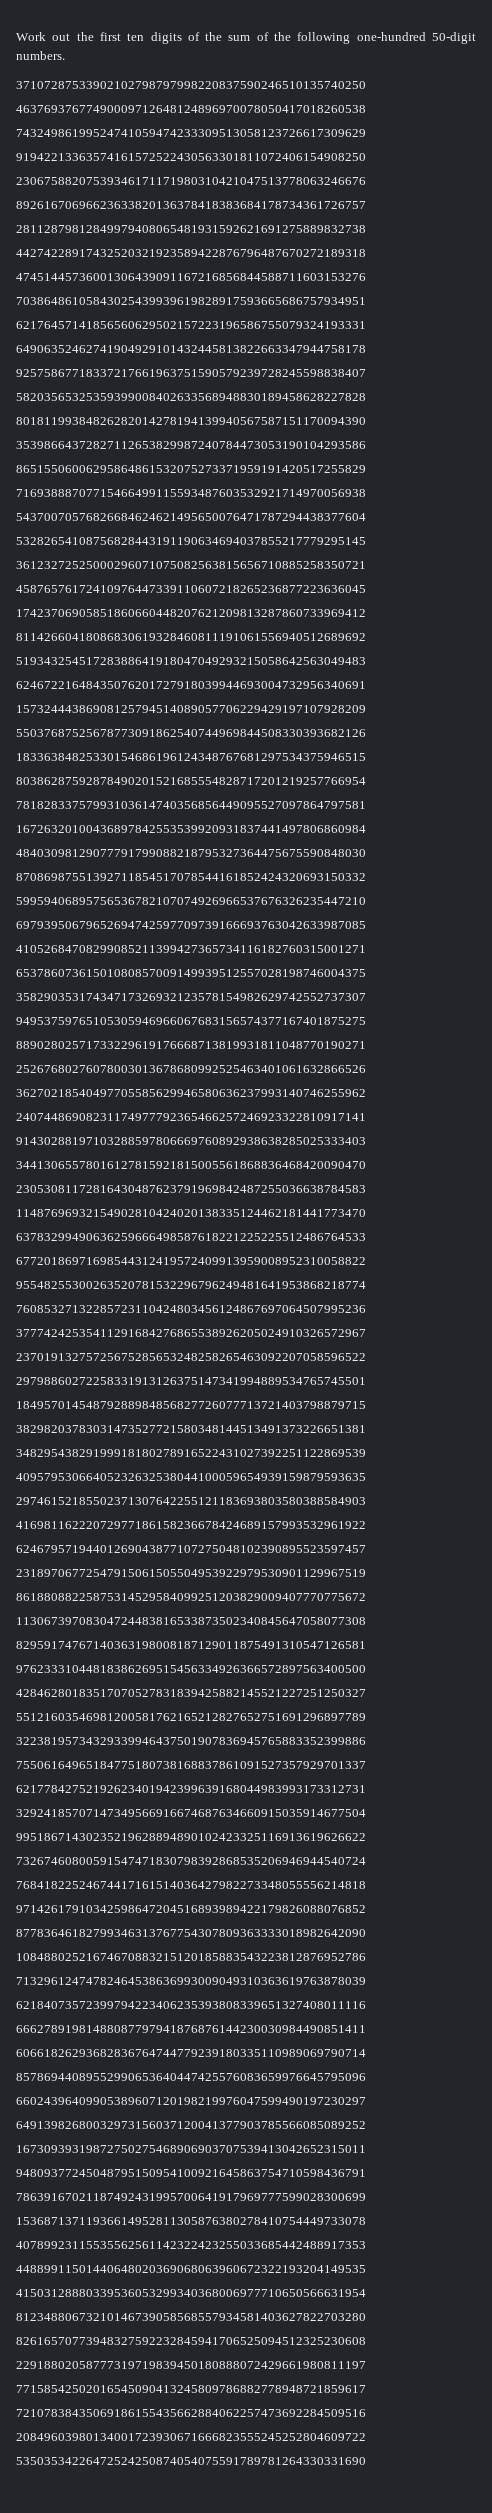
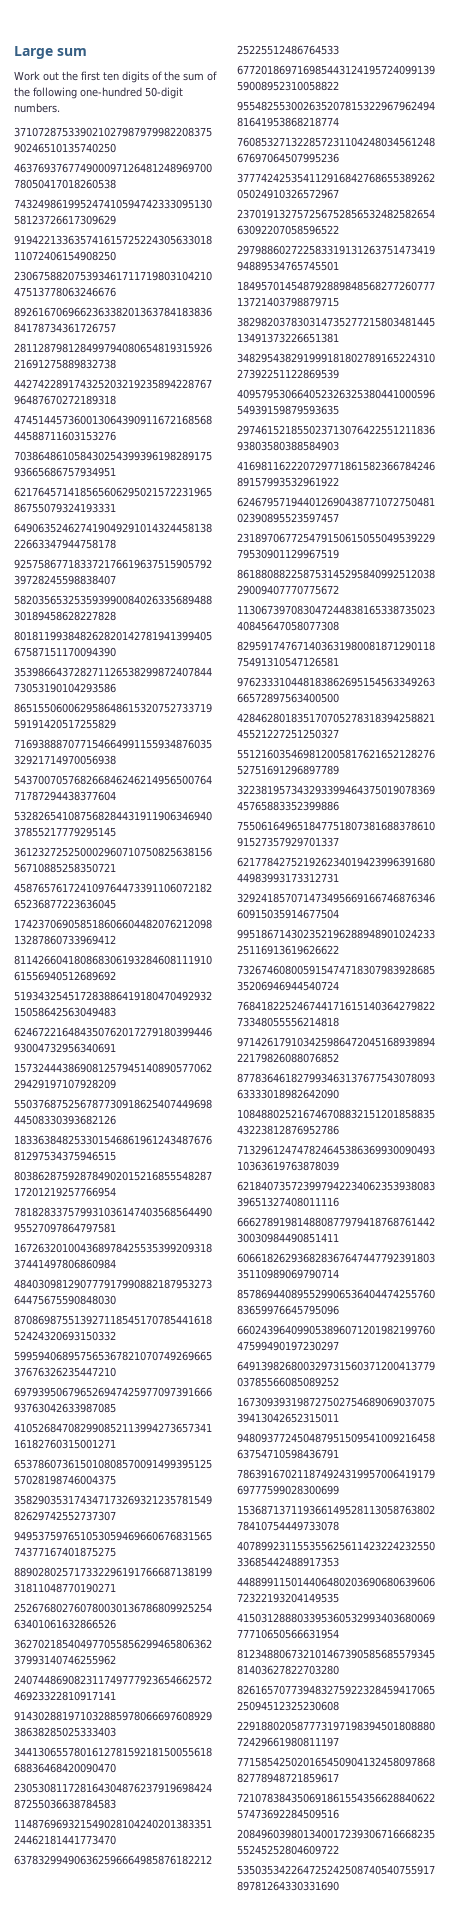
+ Large sum

